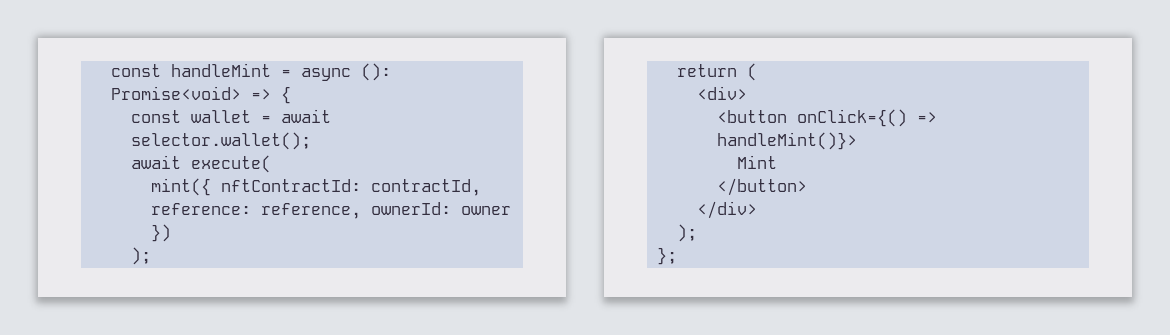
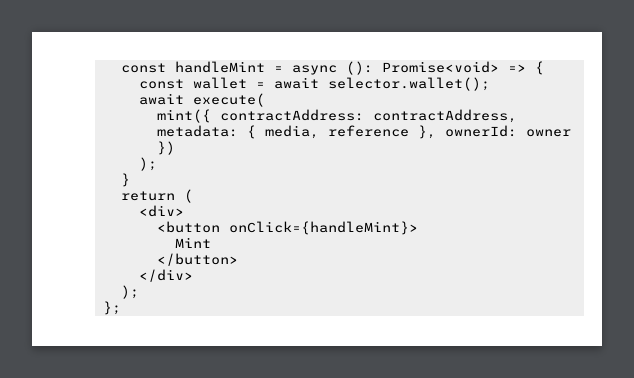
- mint({ nftContractId: contractId, reference: reference, ownerId: owner })
+ mint({ contractAddress: contractAddress, metadata: { media, reference }, ownerId: owner })
+ }
- <button onClick={() => handleMint()}>
+ <button onClick={handleMint}>

